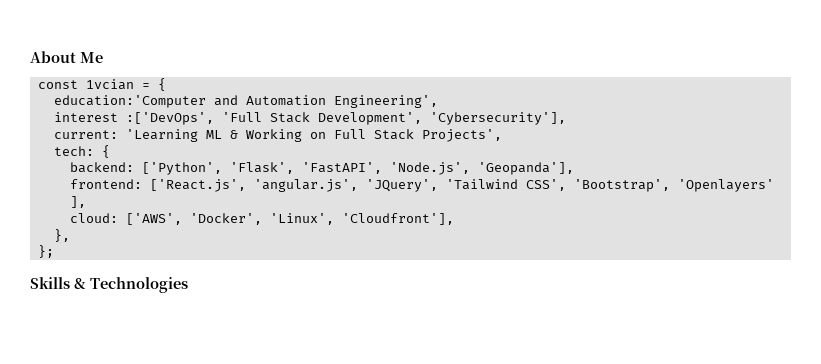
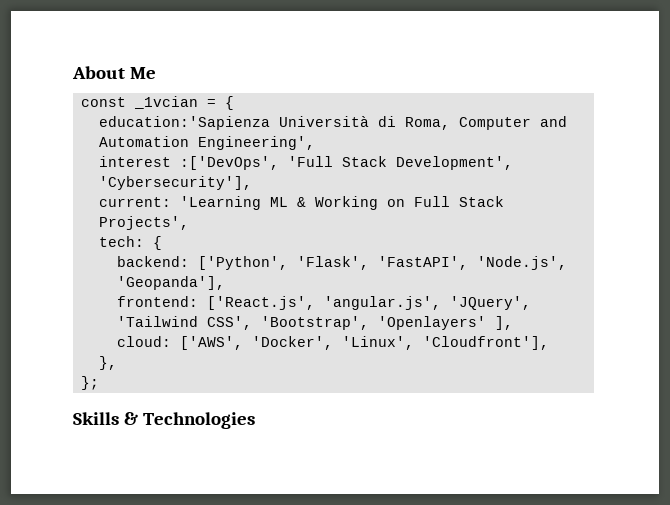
- const 1vcian = {
+ const _1vcian = {
- education:'Computer and Automation Engineering',
+ education:'Sapienza Università di Roma, Computer and Automation Engineering',

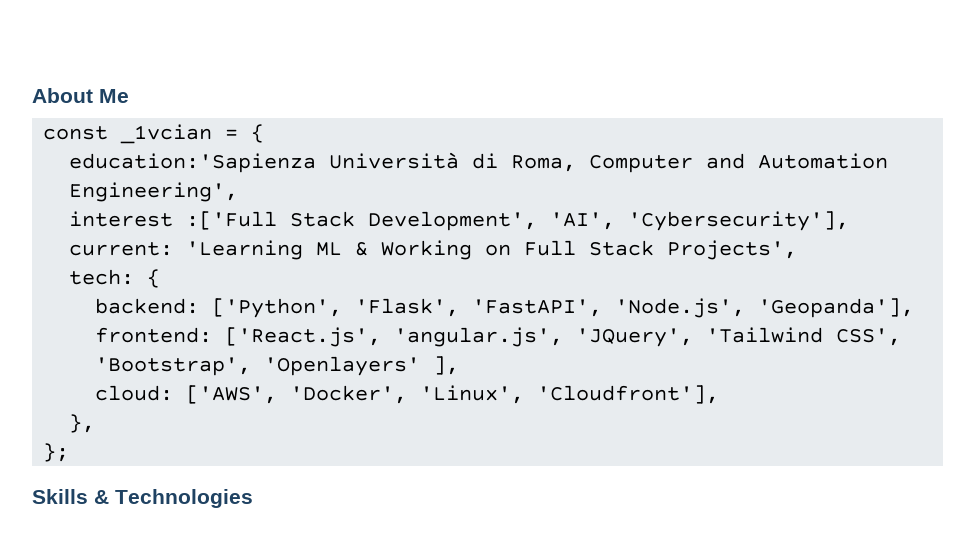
- interest :['DevOps', 'Full Stack Development', 'Cybersecurity'],
+ interest :['Full Stack Development', 'AI', 'Cybersecurity'],

